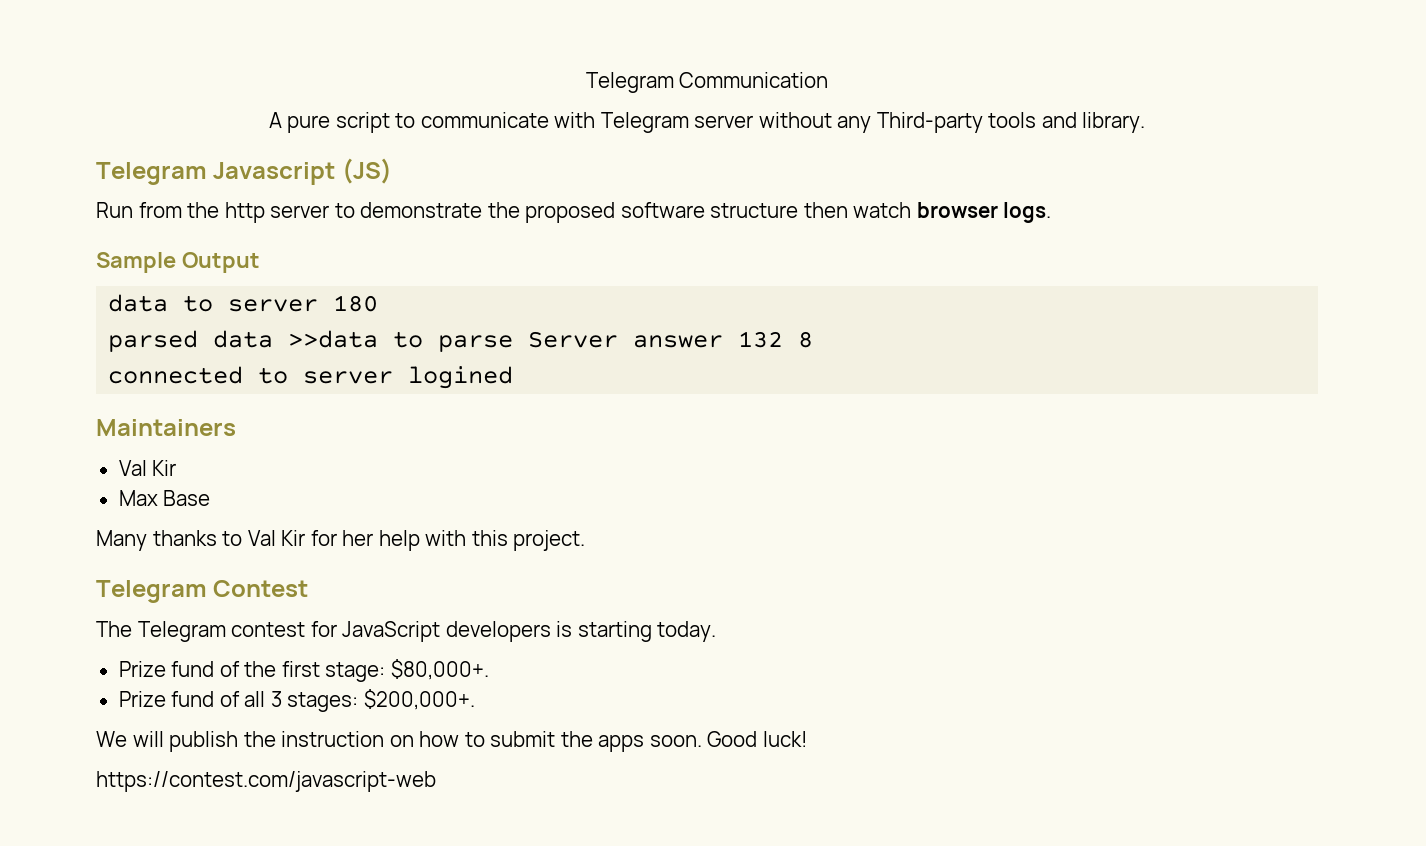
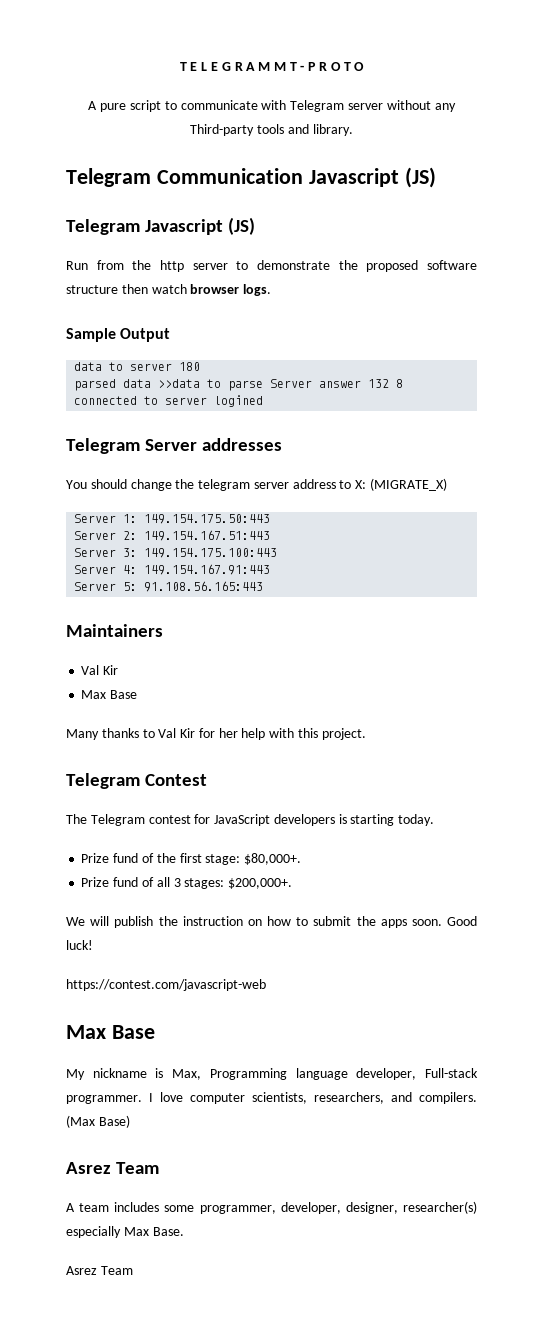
- Telegram Communication
+ T E L E G R A M M T - P R O T O
+ Telegram Communication Javascript (JS)
+ Telegram Server addresses
+ You should change the telegram server address to X: (MIGRATE_X)
+ Server 1: 149.154.175.50:443
+ Server 2: 149.154.167.51:443
+ Server 3: 149.154.175.100:443
+ Server 4: 149.154.167.91:443
+ Server 5: 91.108.56.165:443
  https://contest.com/javascript-web
+ Max Base
+ My nickname is Max, Programming language developer, Full-stack programmer. I love computer scientists, researchers, and compilers. (Max Base)
+ Asrez Team
+ A team includes some programmer, developer, designer, researcher(s) especially Max Base.
+ Asrez Team

